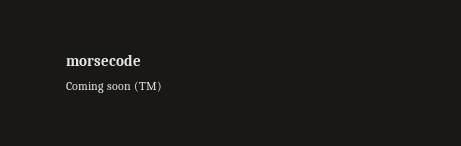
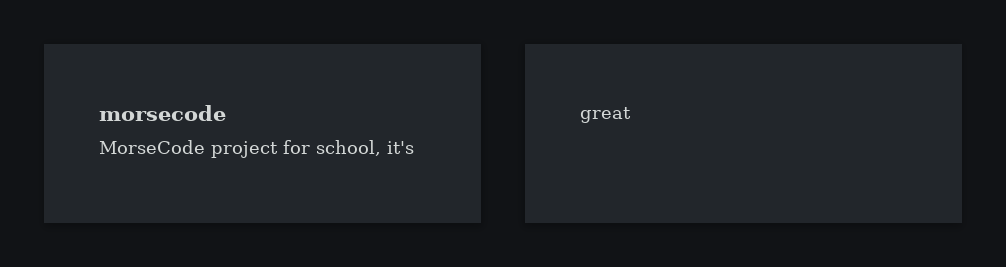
- Coming soon (TM)
+ MorseCode project for school, it's great

